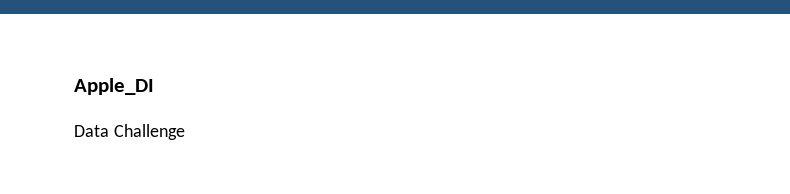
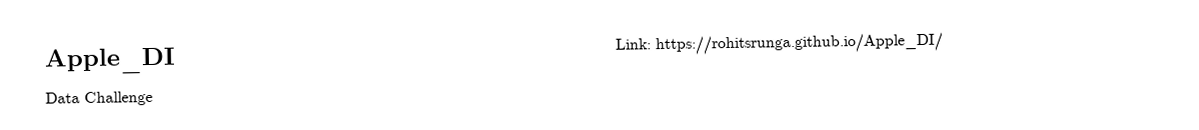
+ Link: https://rohitsrunga.github.io/Apple_DI/

